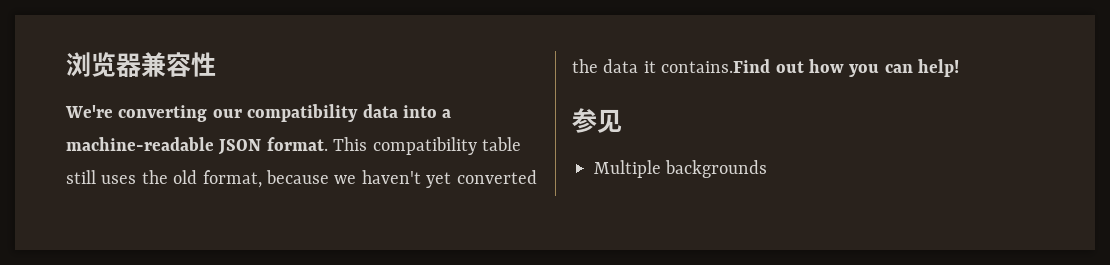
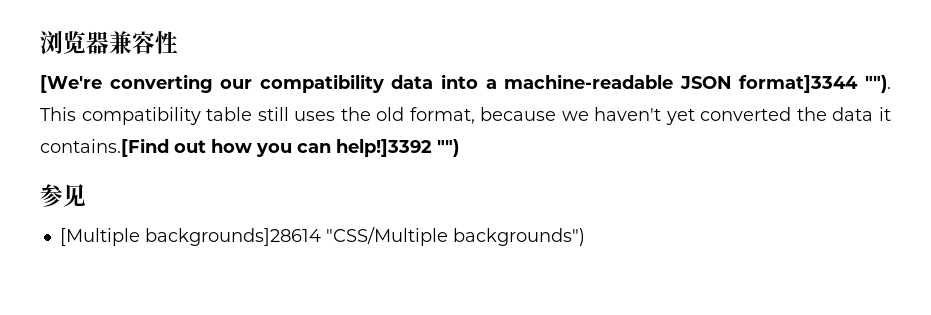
- We're converting our compatibility data into a machine-readable JSON format.
+ [We're converting our compatibility data into a machine-readable JSON format]3344 "").
- This compatibility table still uses the old format, because we haven't yet converted the data it contains.Find out how you can help!
+ This compatibility table still uses the old format, because we haven't yet converted the data it contains.[Find out how you can help!]3392 "")
- Multiple backgrounds
+ [Multiple backgrounds]28614 "CSS/Multiple backgrounds")

